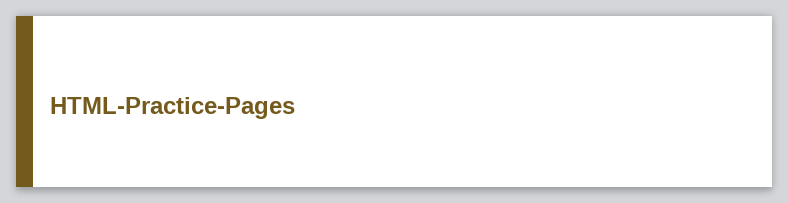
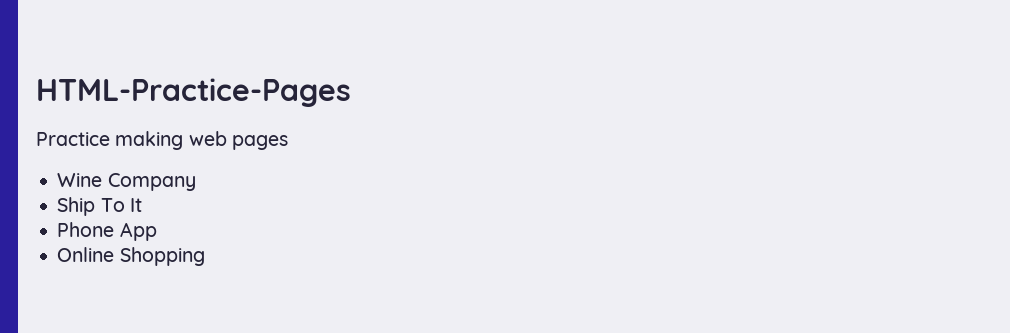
+ Practice making web pages
+ Wine Company
+ Ship To It
+ Phone App
+ Online Shopping

